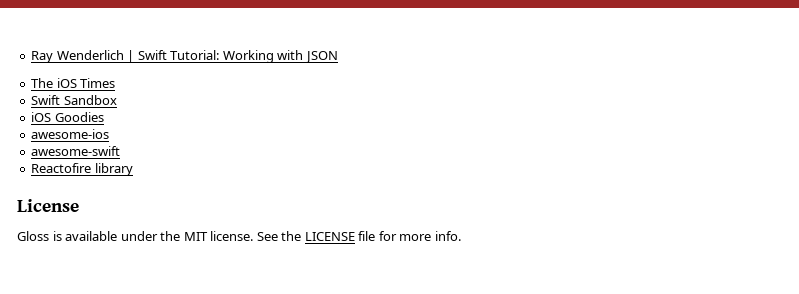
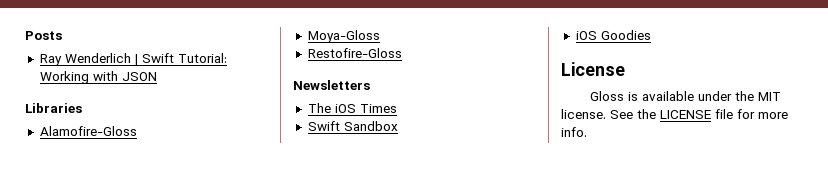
+ Posts
+ Libraries
+ Alamofire-Gloss
+ Moya-Gloss
+ Restofire-Gloss
+ Newsletters
- awesome-ios
- awesome-swift
- Reactofire library

